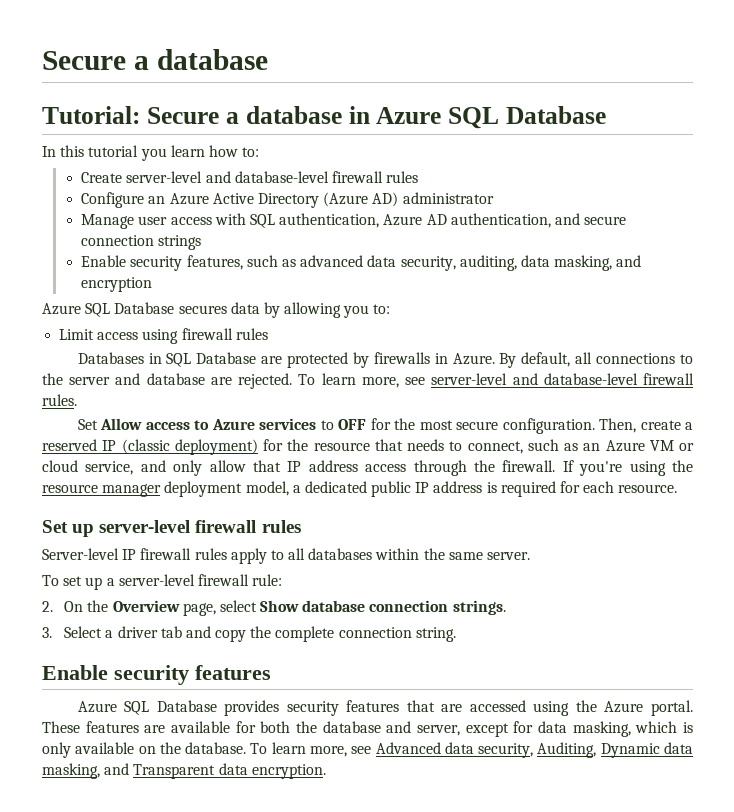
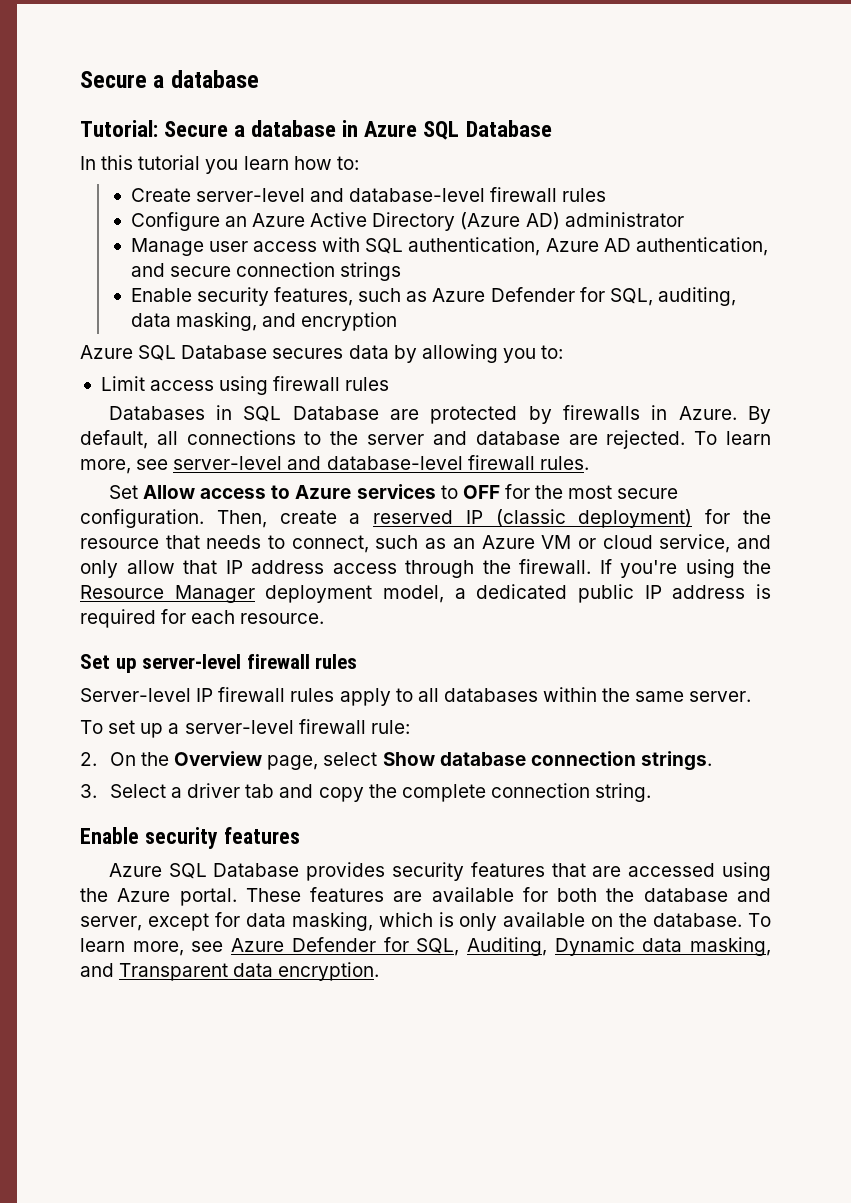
- Enable security features, such as advanced data security, auditing, data masking, and encryption
+ Enable security features, such as Azure Defender for SQL, auditing, data masking, and encryption
- If you're using the resource manager deployment model, a dedicated public IP address is required for each resource.
+ If you're using the Resource Manager deployment model, a dedicated public IP address is required for each resource.
- To learn more, see Advanced data security, Auditing, Dynamic data masking, and Transparent data encryption.
+ To learn more, see Azure Defender for SQL, Auditing, Dynamic data masking, and Transparent data encryption.

